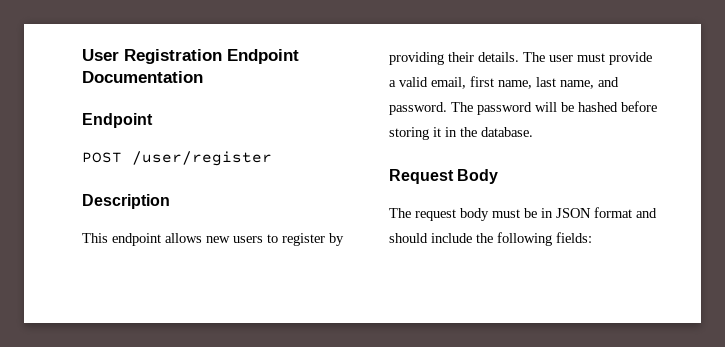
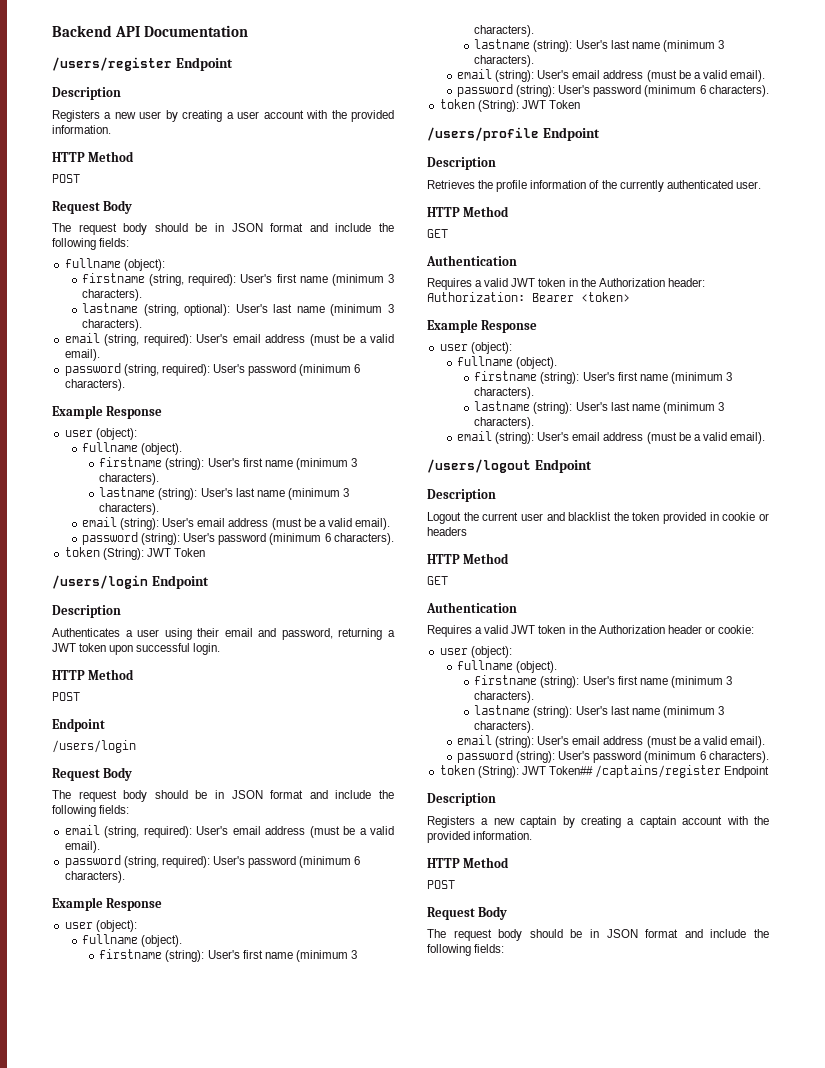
- User Registration Endpoint Documentation
+ Backend API Documentation
+ /users/register Endpoint
+ Description
+ Registers a new user by creating a user account with the provided information.
+ HTTP Method
+ POST
+ Request Body
+ The request body should be in JSON format and include the following fields:
+ fullname (object):
+ firstname (string, required): User's first name (minimum 3 characters).
+ lastname (string, optional): User's last name (minimum 3 characters).
+ email (string, required): User's email address (must be a valid email).
+ password (string, required): User's password (minimum 6 characters).
+ Example Response
+ user (object):
+ fullname (object).
+ firstname (string): User's first name (minimum 3 characters).
+ lastname (string): User's last name (minimum 3 characters).
+ email (string): User's email address (must be a valid email).
+ password (string): User's password (minimum 6 characters).
+ token (String): JWT Token
+ /users/login Endpoint
+ Description
+ Authenticates a user using their email and password, returning a JWT token upon successful login.
+ HTTP Method
+ POST
  Endpoint
- POST /user/register
+ /users/login
+ Request Body
+ The request body should be in JSON format and include the following fields:
+ email (string, required): User's email address (must be a valid email).
+ password (string, required): User's password (minimum 6 characters).
+ Example Response
+ user (object):
+ fullname (object).
+ firstname (string): User's first name (minimum 3 characters).
+ lastname (string): User's last name (minimum 3 characters).
+ email (string): User's email address (must be a valid email).
+ password (string): User's password (minimum 6 characters).
+ token (String): JWT Token
+ /users/profile Endpoint
  Description
- This endpoint allows new users to register by providing their details. The user must provide a valid email, first name, last name, and password. The password will be hashed before storing it in the database.
+ Retrieves the profile information of the currently authenticated user.
+ HTTP Method
+ GET
+ Authentication
+ Requires a valid JWT token in the Authorization header: Authorization: Bearer <token>
+ Example Response
+ user (object):
+ fullname (object).
+ firstname (string): User's first name (minimum 3 characters).
+ lastname (string): User's last name (minimum 3 characters).
+ email (string): User's email address (must be a valid email).
+ /users/logout Endpoint
+ Description
+ Logout the current user and blacklist the token provided in cookie or headers
+ HTTP Method
+ GET
+ Authentication
+ Requires a valid JWT token in the Authorization header or cookie:
+ user (object):
+ fullname (object).
+ firstname (string): User's first name (minimum 3 characters).
+ lastname (string): User's last name (minimum 3 characters).
+ email (string): User's email address (must be a valid email).
+ password (string): User's password (minimum 6 characters).
+ token (String): JWT Token## /captains/register Endpoint
+ Description
+ Registers a new captain by creating a captain account with the provided information.
+ HTTP Method
+ POST
  Request Body
- The request body must be in JSON format and should include the following fields:
+ The request body should be in JSON format and include the following fields:

